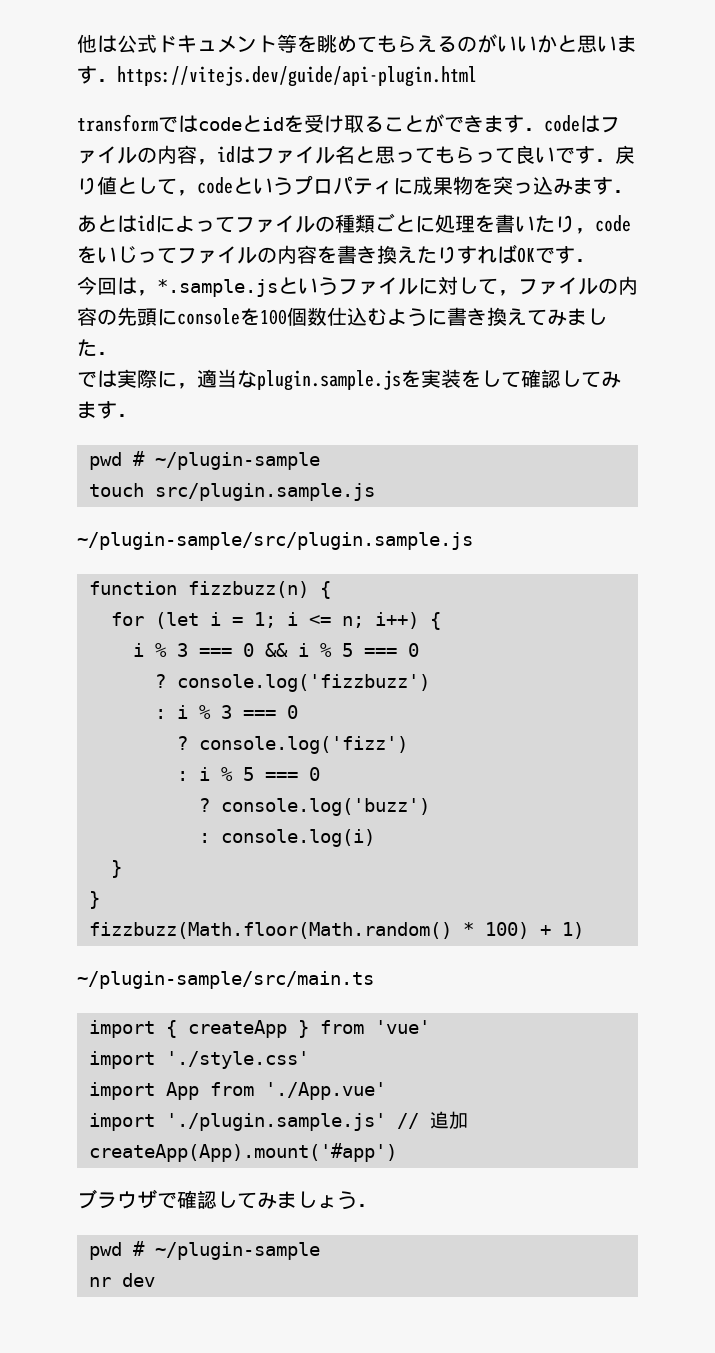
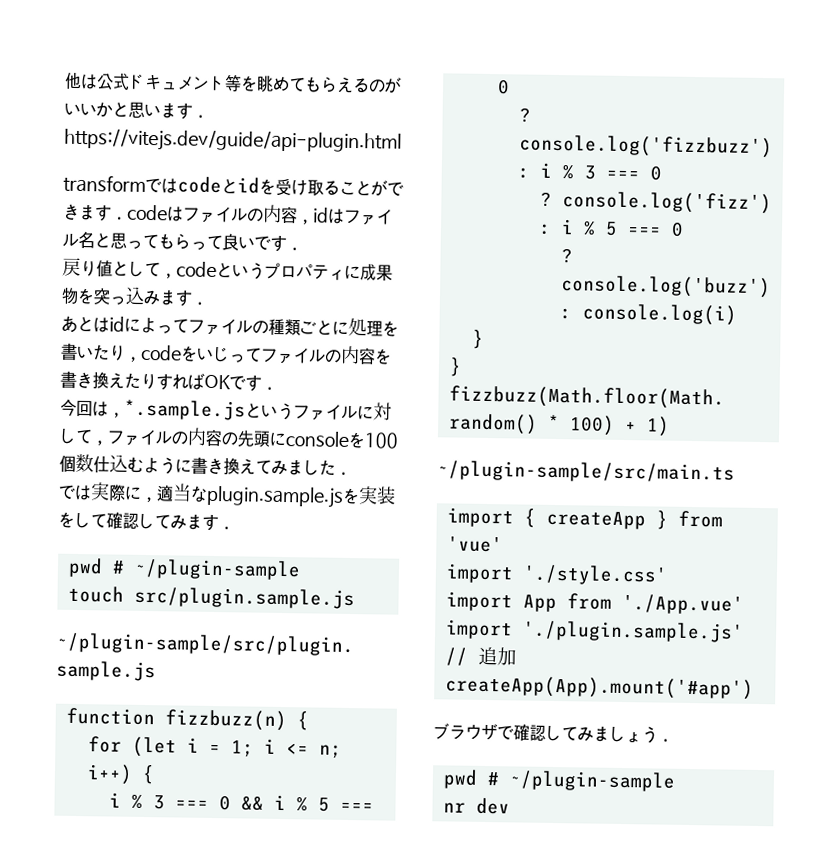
- transformではcodeとidを受け取ることができます．codeはファイルの内容，idはファイル名と思ってもらって良いです．戻り値として，codeというプロパティに成果物を突っ込みます．
+ transformではcodeとidを受け取ることができます．codeはファイルの内容，idはファイル名と思ってもらって良いです．
+ 戻り値として，codeというプロパティに成果物を突っ込みます．

